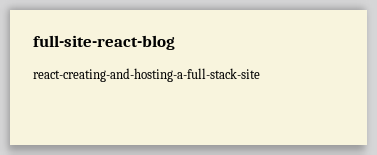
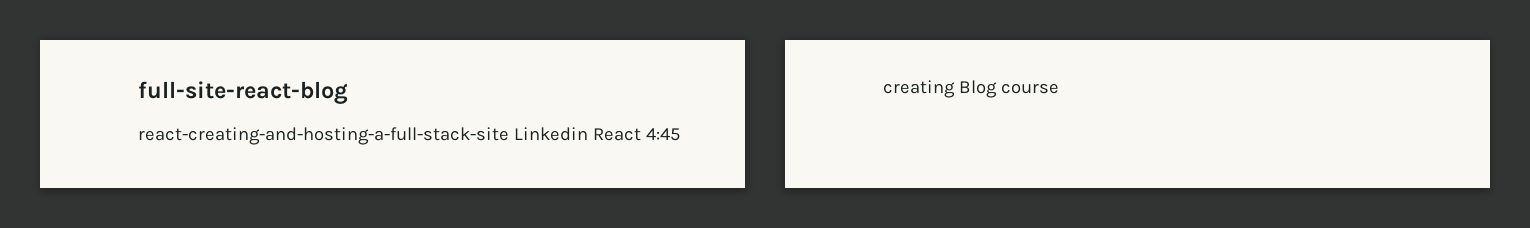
- react-creating-and-hosting-a-full-stack-site
+ react-creating-and-hosting-a-full-stack-site Linkedin React 4:45 creating Blog course

